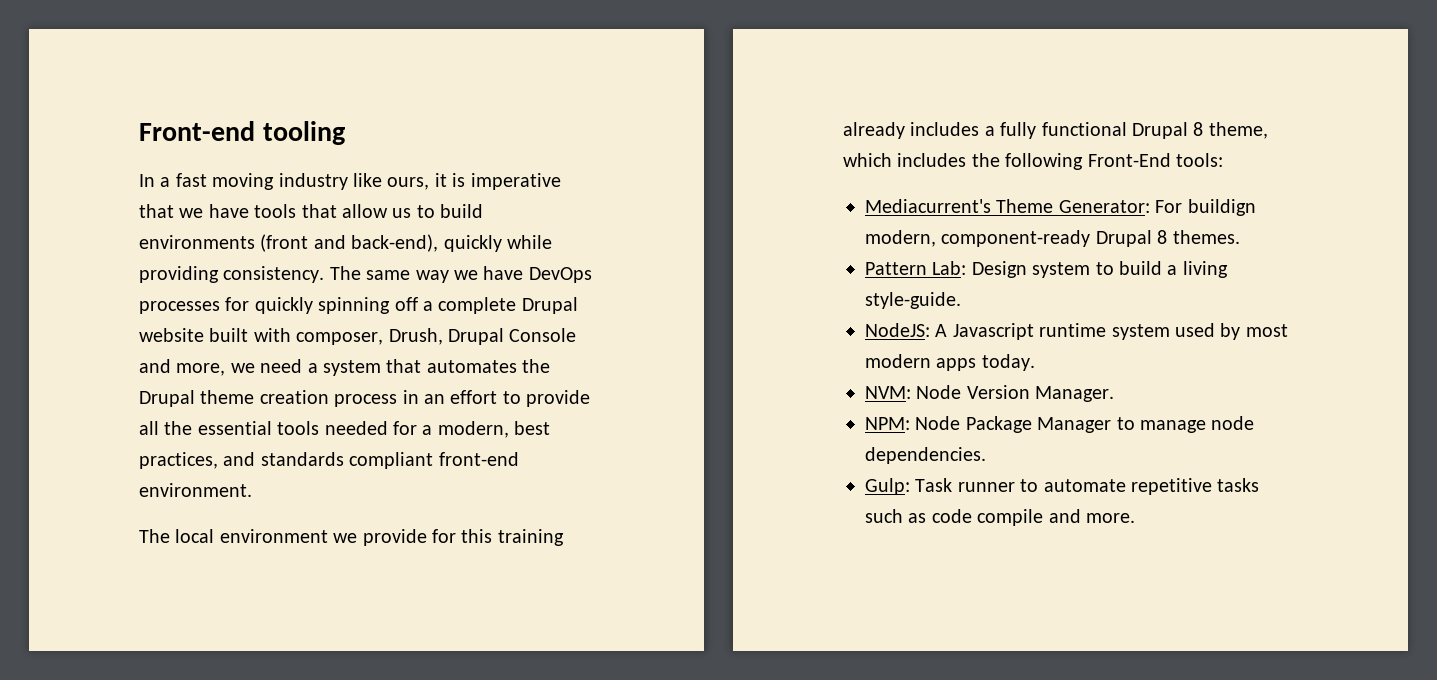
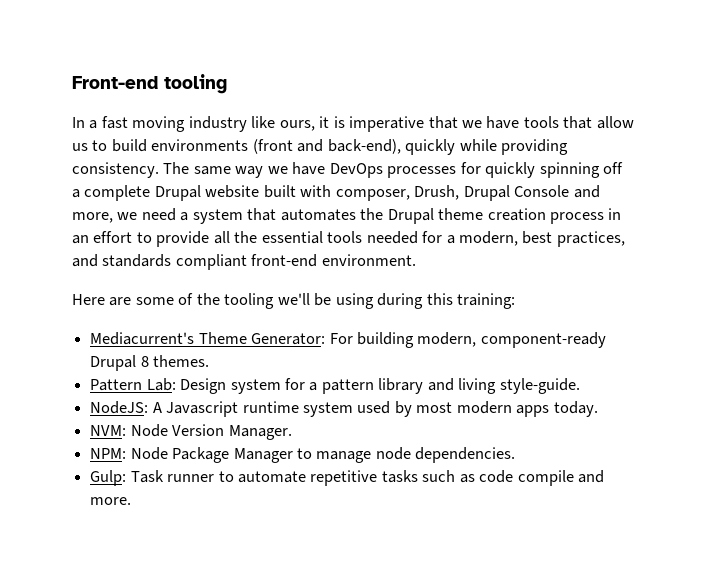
- The local environment we provide for this training already includes a fully functional Drupal 8 theme, which includes the following Front-End tools:
+ Here are some of the tooling we'll be using during this training:
- Mediacurrent's Theme Generator: For buildign modern, component-ready Drupal 8 themes.
+ Mediacurrent's Theme Generator: For building modern, component-ready Drupal 8 themes.
- Pattern Lab: Design system to build a living style-guide.
+ Pattern Lab: Design system for a pattern library and living style-guide.

